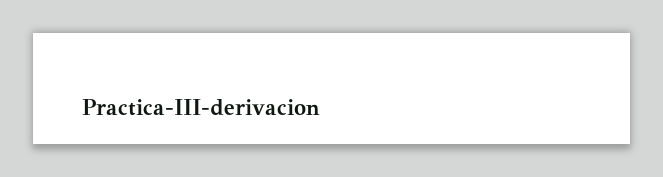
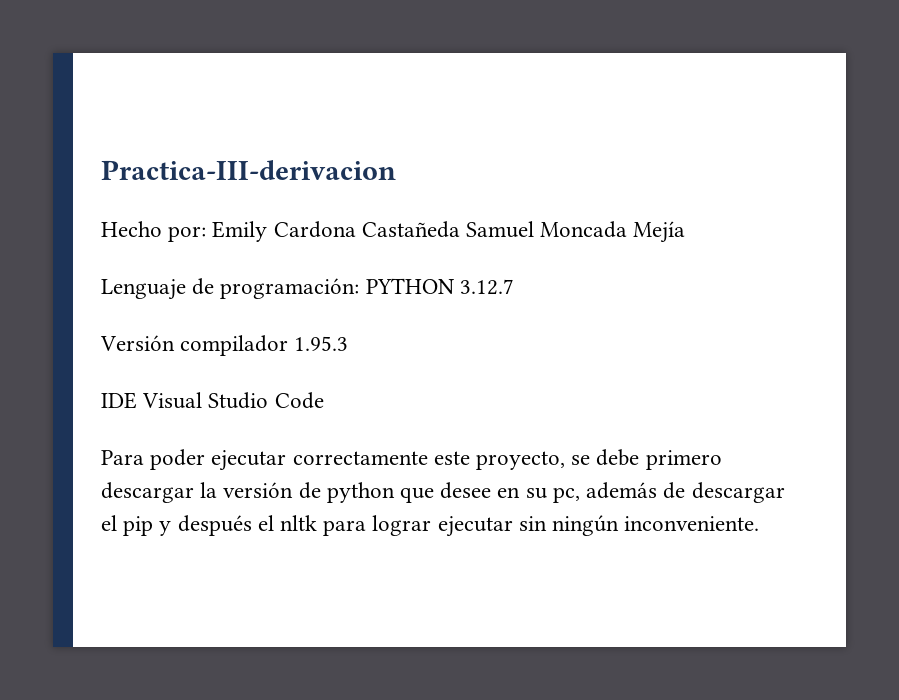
+ Hecho por: Emily Cardona Castañeda Samuel Moncada Mejía
+ Lenguaje de programación: PYTHON 3.12.7
+ Versión compilador 1.95.3
+ IDE Visual Studio Code
+ Para poder ejecutar correctamente este proyecto, se debe primero descargar la versión de python que desee en su pc, además de descargar el pip y después el nltk para lograr ejecutar sin ningún inconveniente.

